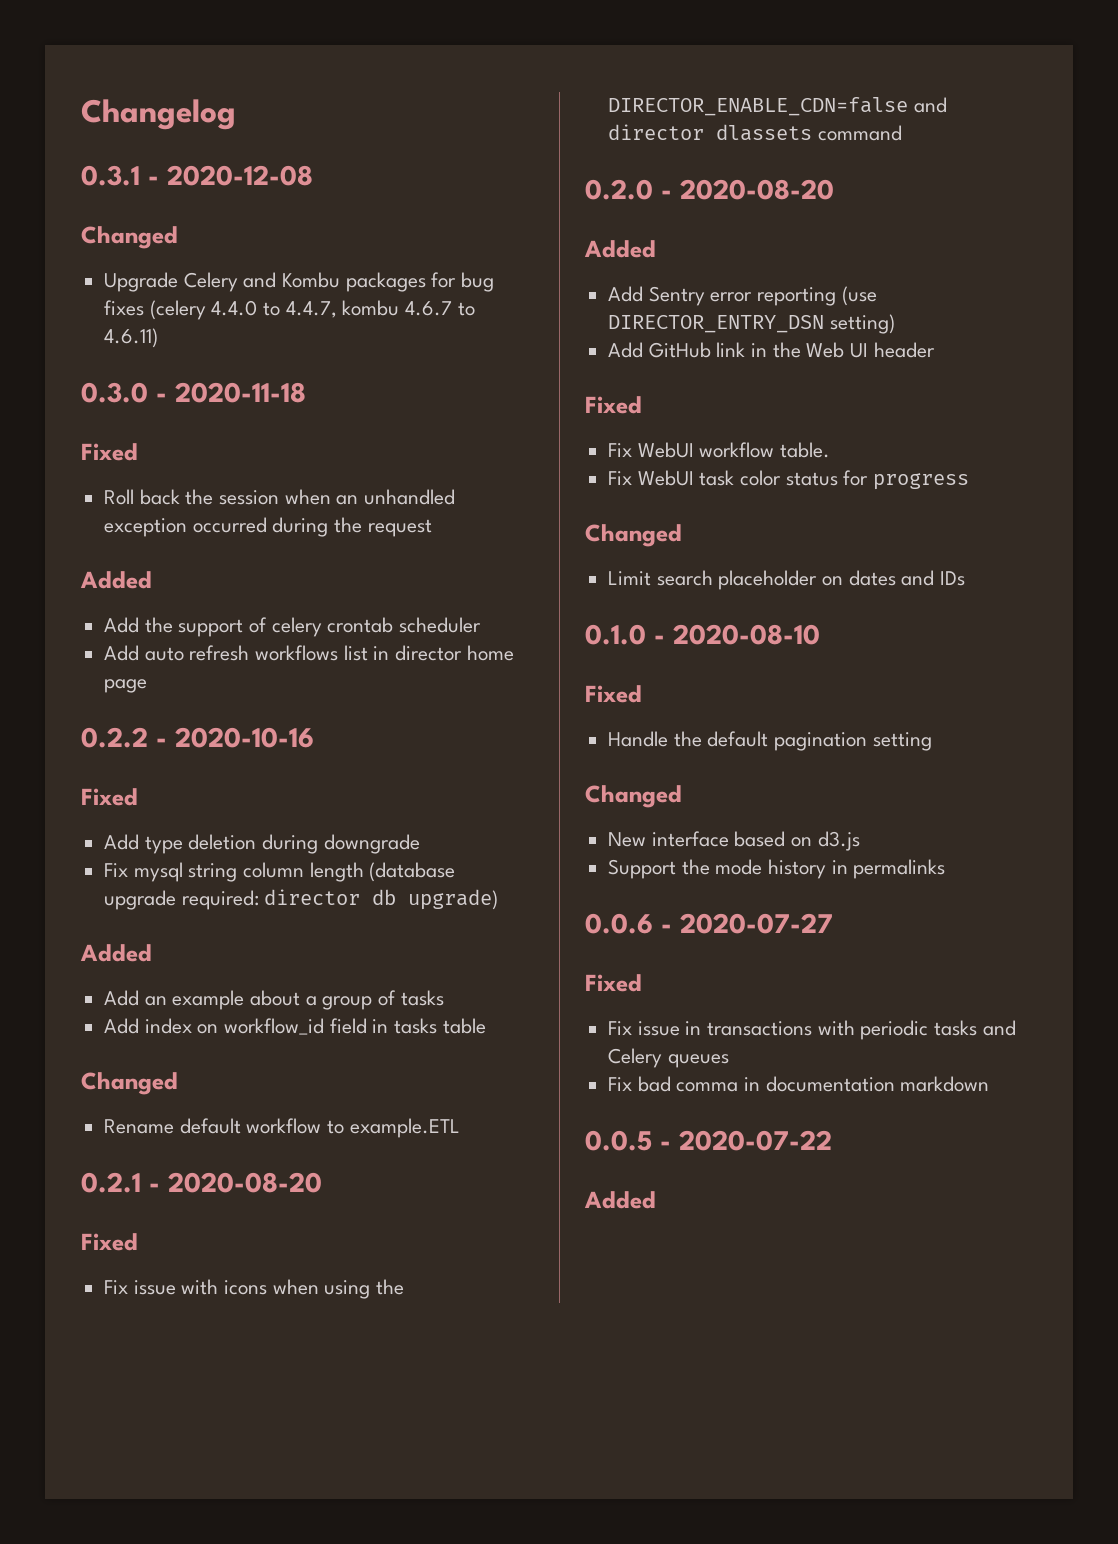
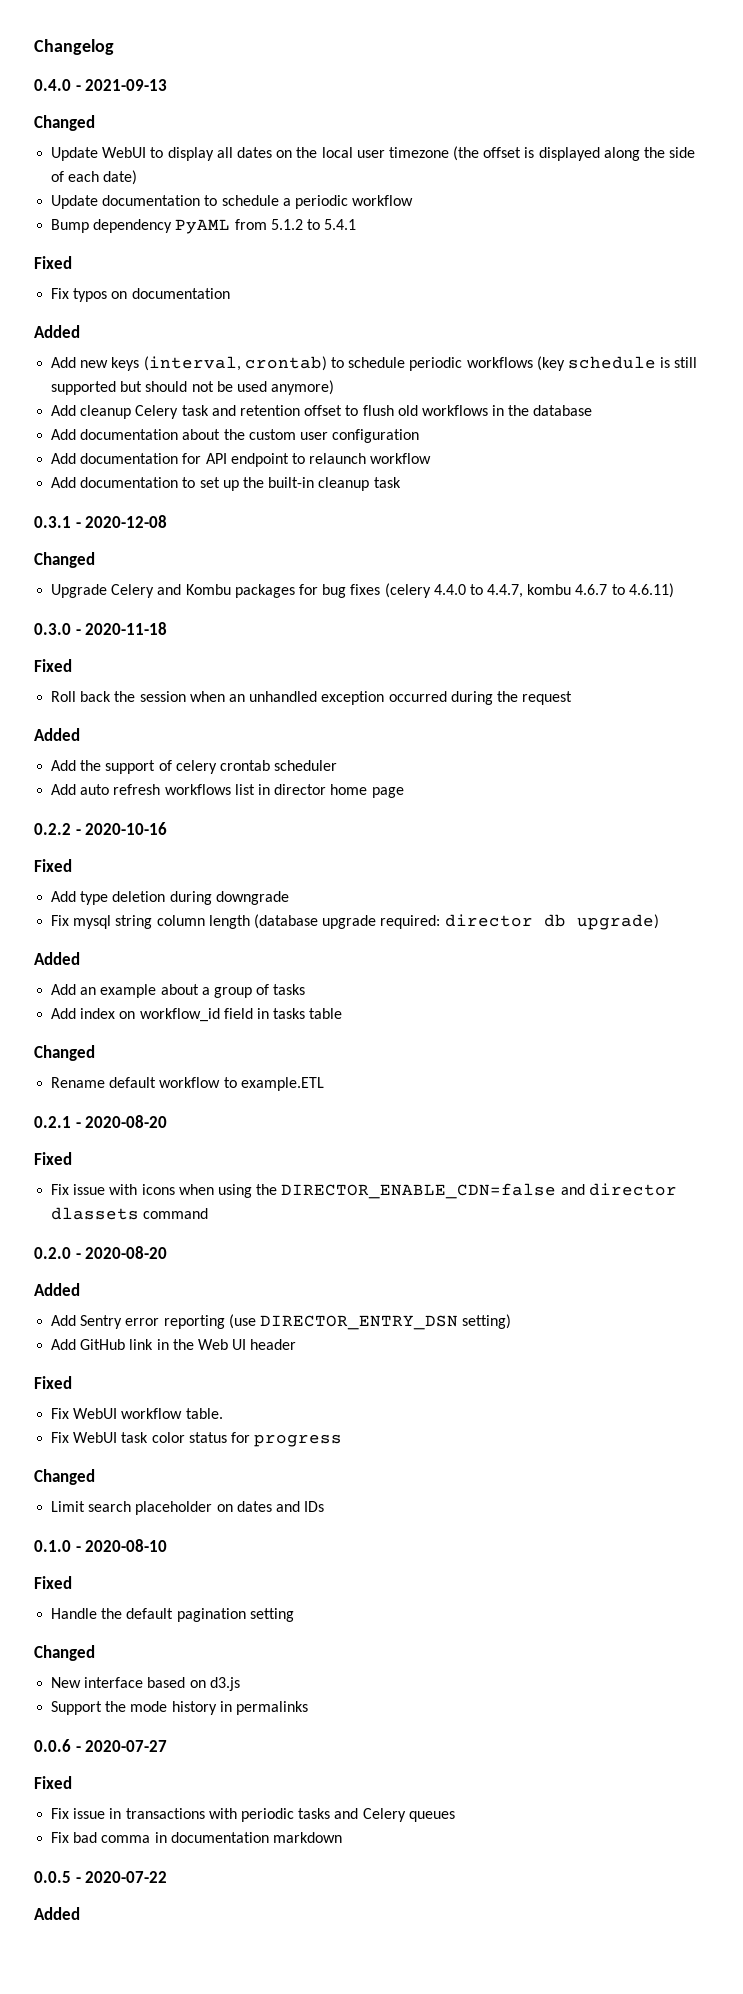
+ 0.4.0 - 2021-09-13
+ Changed
+ Update WebUI to display all dates on the local user timezone (the offset is displayed along the side of each date)
+ Update documentation to schedule a periodic workflow
+ Bump dependency PyAML from 5.1.2 to 5.4.1
+ Fixed
+ Fix typos on documentation
+ Added
+ Add new keys (interval, crontab) to schedule periodic workflows (key schedule is still supported but should not be used anymore)
+ Add cleanup Celery task and retention offset to flush old workflows in the database
+ Add documentation about the custom user configuration
+ Add documentation for API endpoint to relaunch workflow
+ Add documentation to set up the built-in cleanup task

